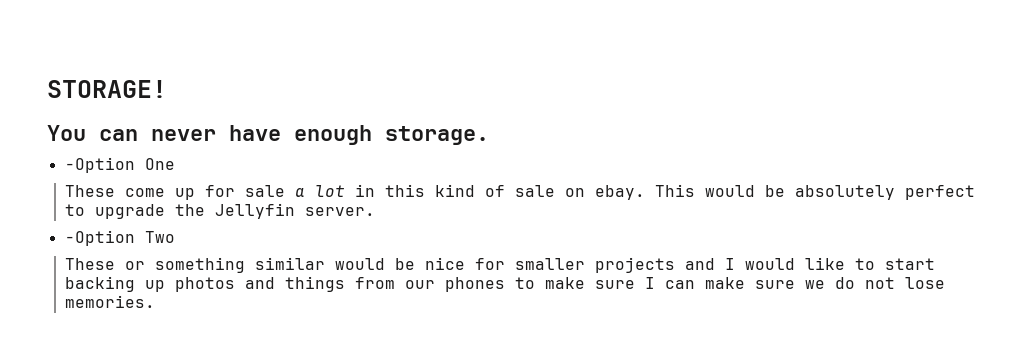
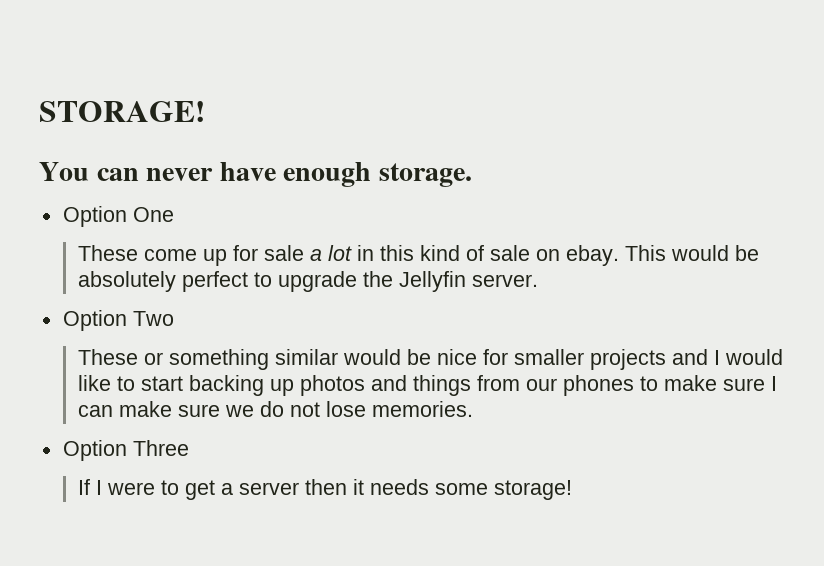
- -Option One
+ Option One
- -Option Two
+ Option Two
+ Option Three
+ If I were to get a server then it needs some storage!

